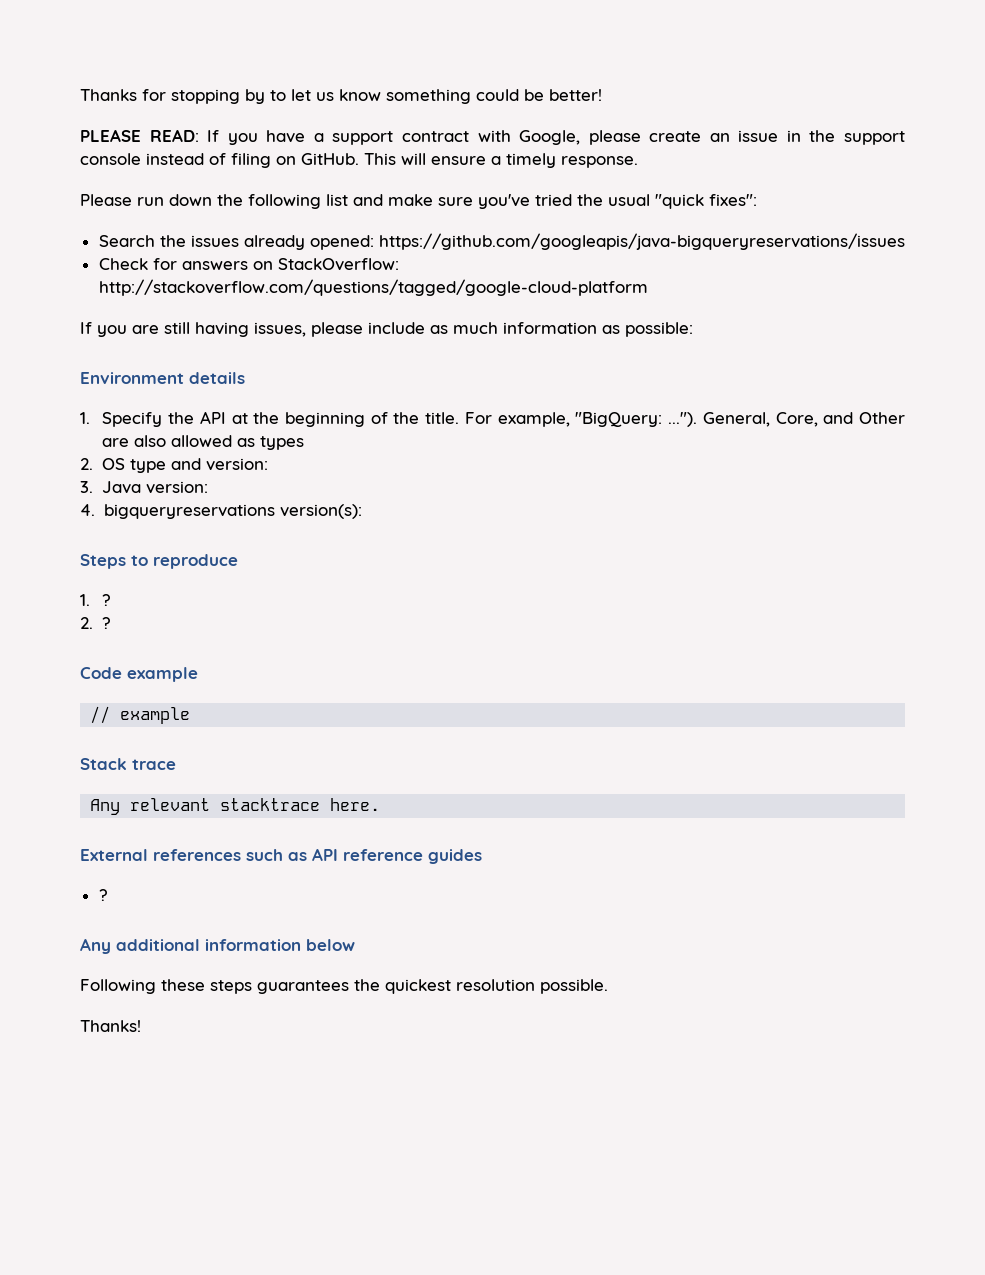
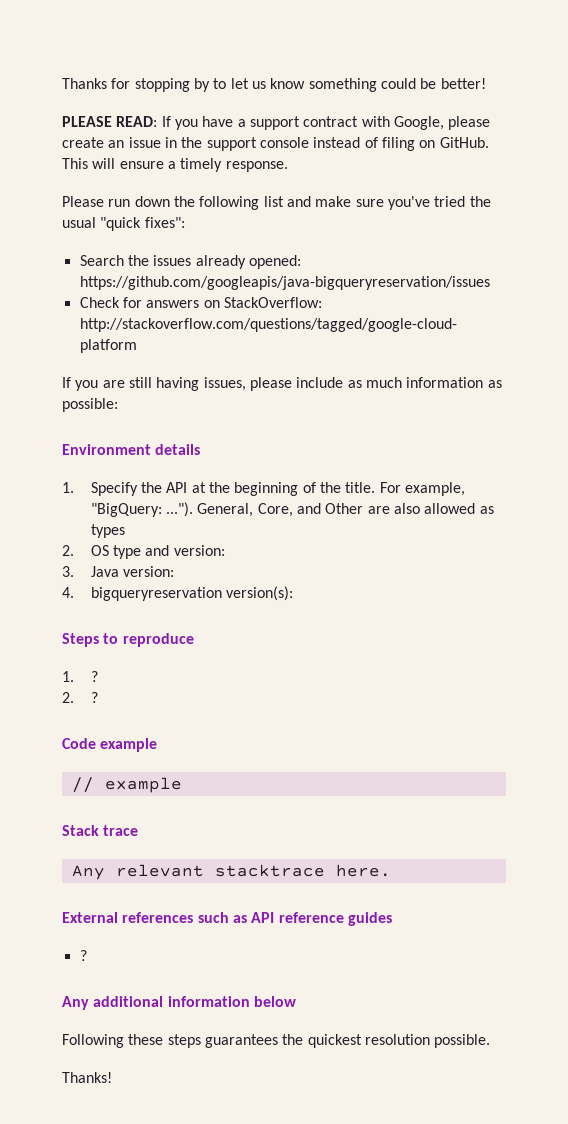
- Search the issues already opened: https://github.com/googleapis/java-bigqueryreservations/issues
+ Search the issues already opened: https://github.com/googleapis/java-bigqueryreservation/issues
- 4. bigqueryreservations version(s):
+ 4. bigqueryreservation version(s):

